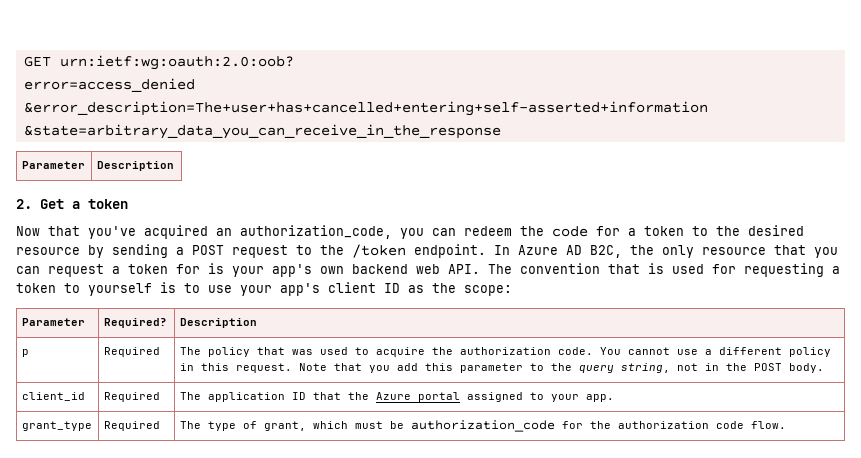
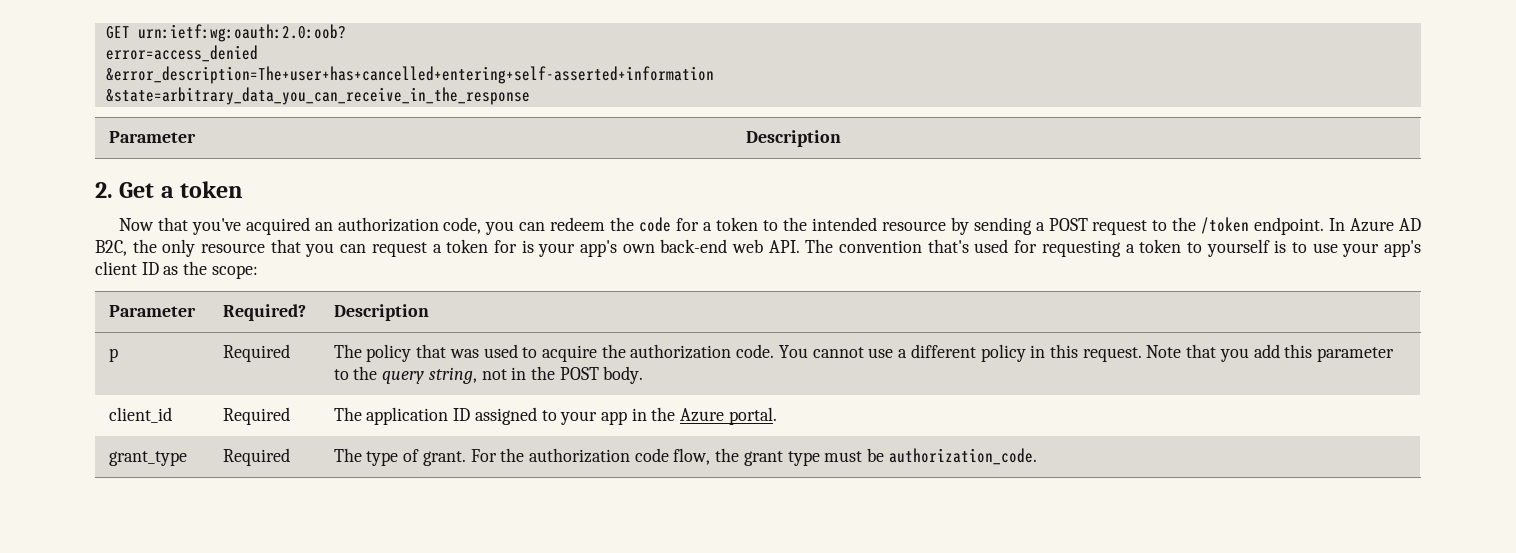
- Now that you've acquired an authorization_code, you can redeem the code for a token to the desired resource by sending a POST request to the /token endpoint.
+ Now that you've acquired an authorization code, you can redeem the code for a token to the intended resource by sending a POST request to the /token endpoint.
- In Azure AD B2C, the only resource that you can request a token for is your app's own backend web API. The convention that is used for requesting a token to yourself is to use your app's client ID as the scope:
+ In Azure AD B2C, the only resource that you can request a token for is your app's own back-end web API. The convention that's used for requesting a token to yourself is to use your app's client ID as the scope:
- client_id | Required | The application ID that the Azure portal assigned to your app.
+ client_id | Required | The application ID assigned to your app in the Azure portal.
- grant_type | Required | The type of grant, which must be authorization_code for the authorization code flow.
+ grant_type | Required | The type of grant. For the authorization code flow, the grant type must be authorization_code.

